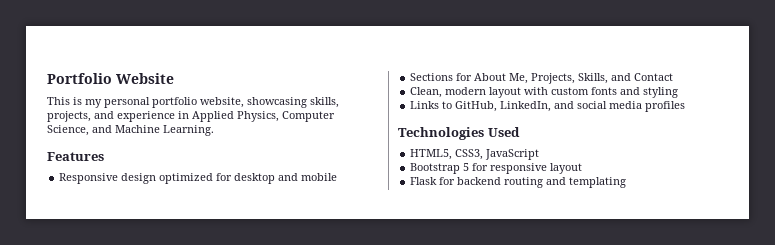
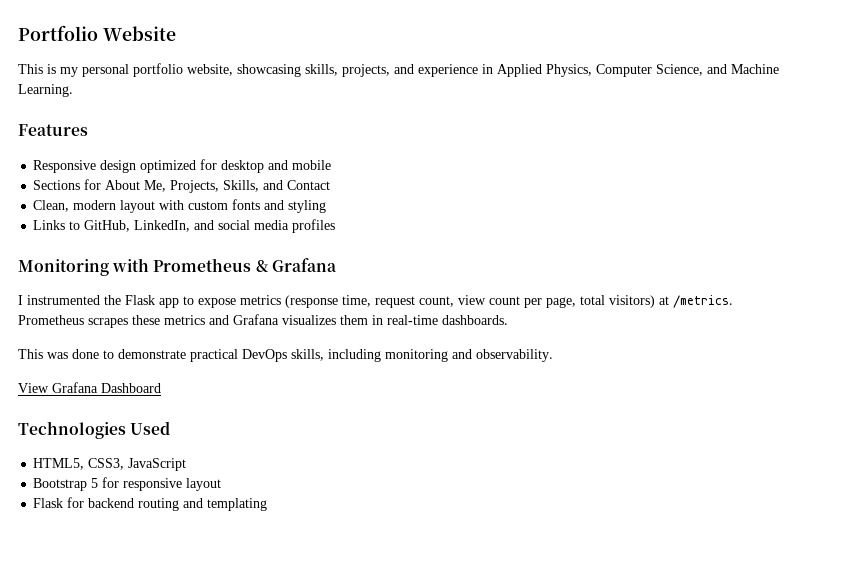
+ Monitoring with Prometheus & Grafana
+ I instrumented the Flask app to expose metrics (response time, request count, view count per page, total visitors) at /metrics.
+ Prometheus scrapes these metrics and Grafana visualizes them in real-time dashboards.
+ This was done to demonstrate practical DevOps skills, including monitoring and observability.
+ View Grafana Dashboard

